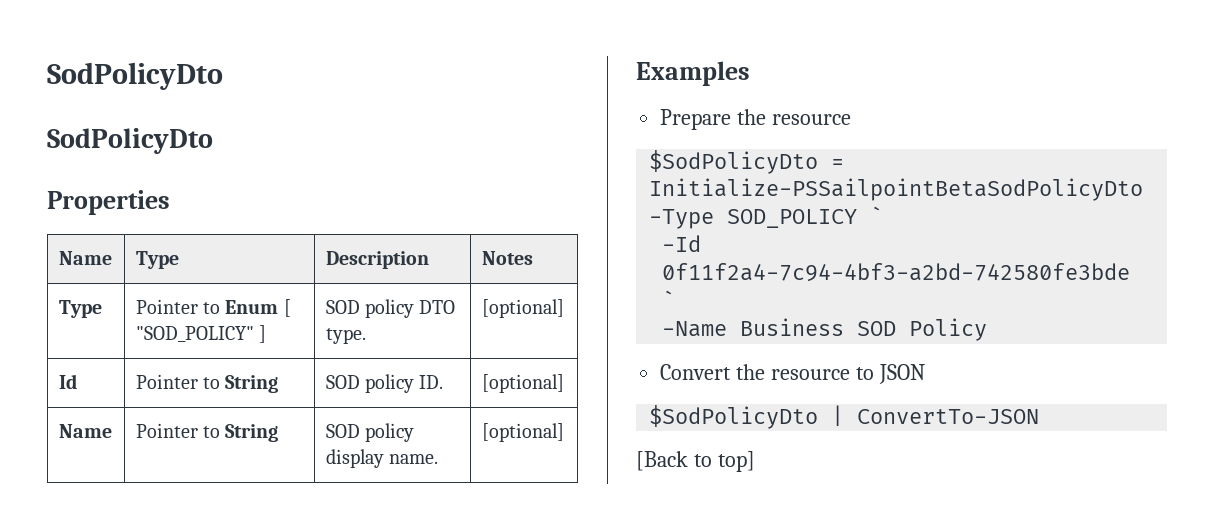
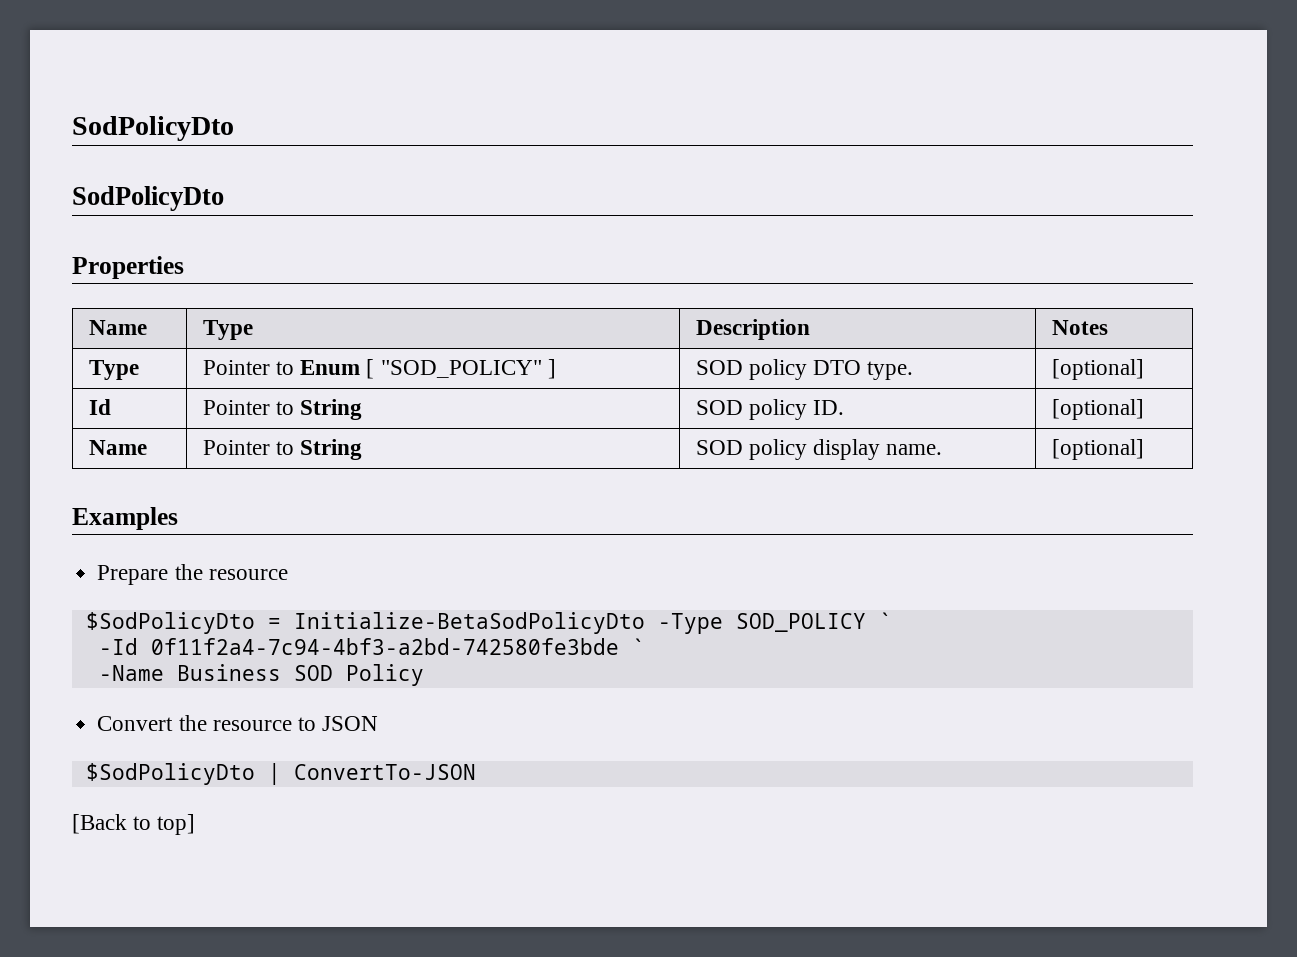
- $SodPolicyDto = Initialize-PSSailpointBetaSodPolicyDto -Type SOD_POLICY `
+ $SodPolicyDto = Initialize-BetaSodPolicyDto -Type SOD_POLICY `

